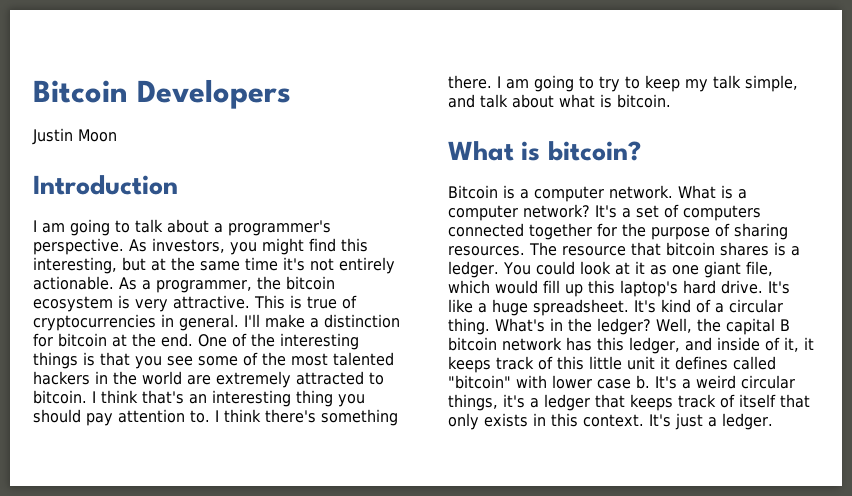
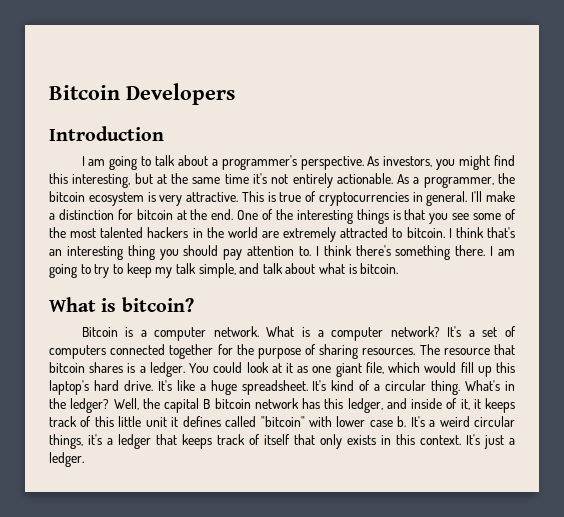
- Justin Moon

